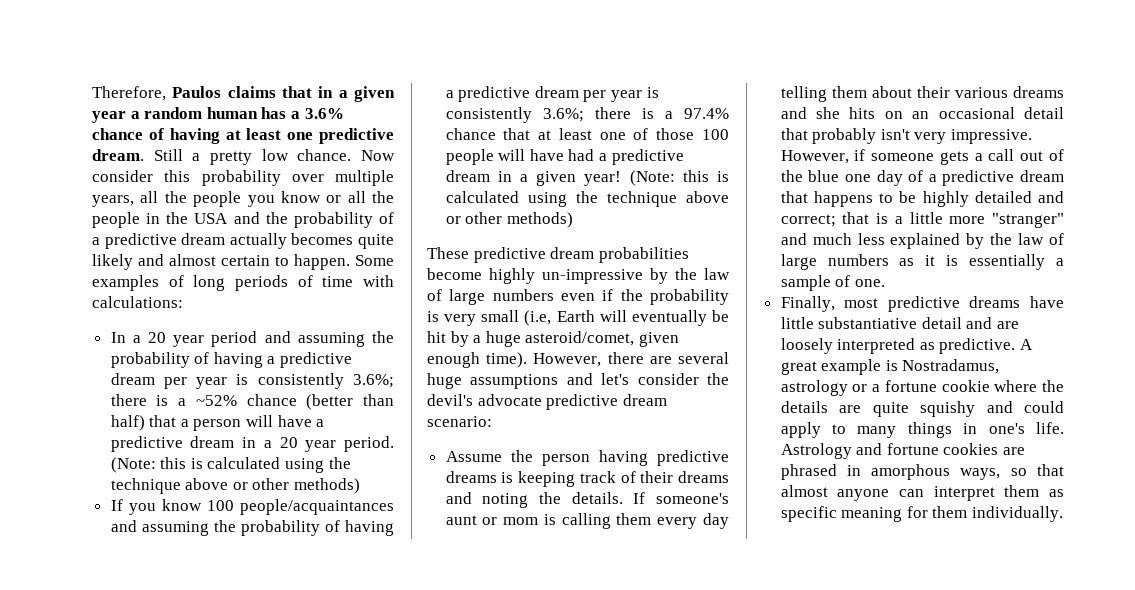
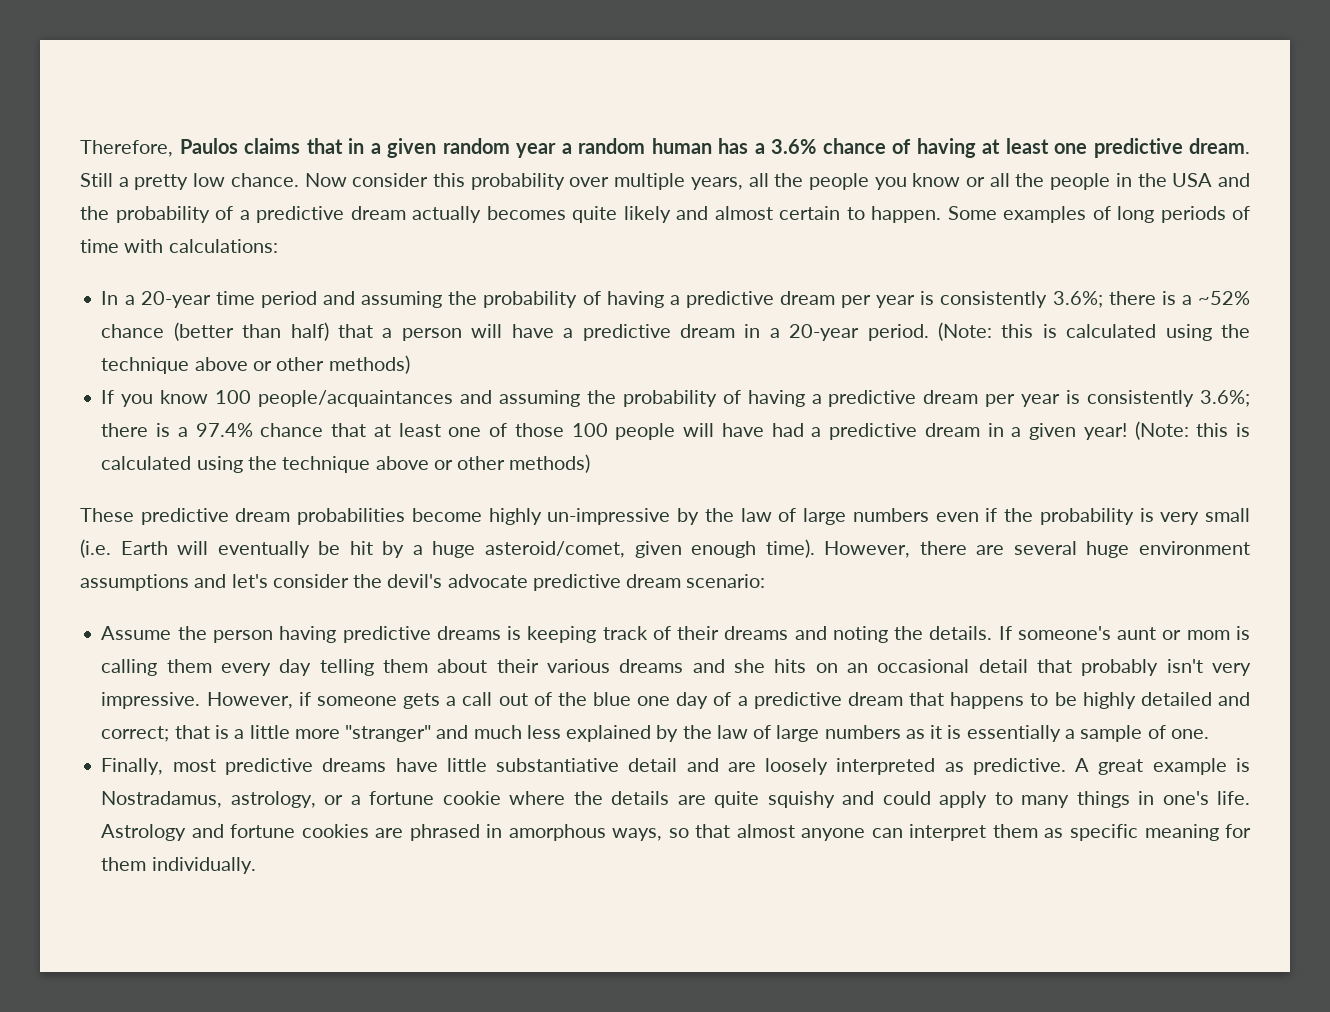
- Therefore, Paulos claims that in a given year a random human has a 3.6% chance of having at least one predictive dream.
+ Therefore, Paulos claims that in a given random year a random human has a 3.6% chance of having at least one predictive dream.
- In a 20 year period and assuming the probability of having a predictive dream per year is consistently 3.6%; there is a ~52% chance (better than half) that a person will have a predictive dream in a 20 year period.
+ In a 20-year time period and assuming the probability of having a predictive dream per year is consistently 3.6%; there is a ~52% chance (better than half) that a person will have a predictive dream in a 20-year period.
- These predictive dream probabilities become highly un-impressive by the law of large numbers even if the probability is very small (i.e, Earth will eventually be hit by a huge asteroid/comet, given enough time).
+ These predictive dream probabilities become highly un-impressive by the law of large numbers even if the probability is very small (i.e. Earth will eventually be hit by a huge asteroid/comet, given enough time).
- However, there are several huge assumptions and let's consider the devil's advocate predictive dream scenario:
+ However, there are several huge environment assumptions and let's consider the devil's advocate predictive dream scenario:
- A great example is Nostradamus, astrology or a fortune cookie where the details are quite squishy and could apply to many things in one's life.
+ A great example is Nostradamus, astrology, or a fortune cookie where the details are quite squishy and could apply to many things in one's life.

